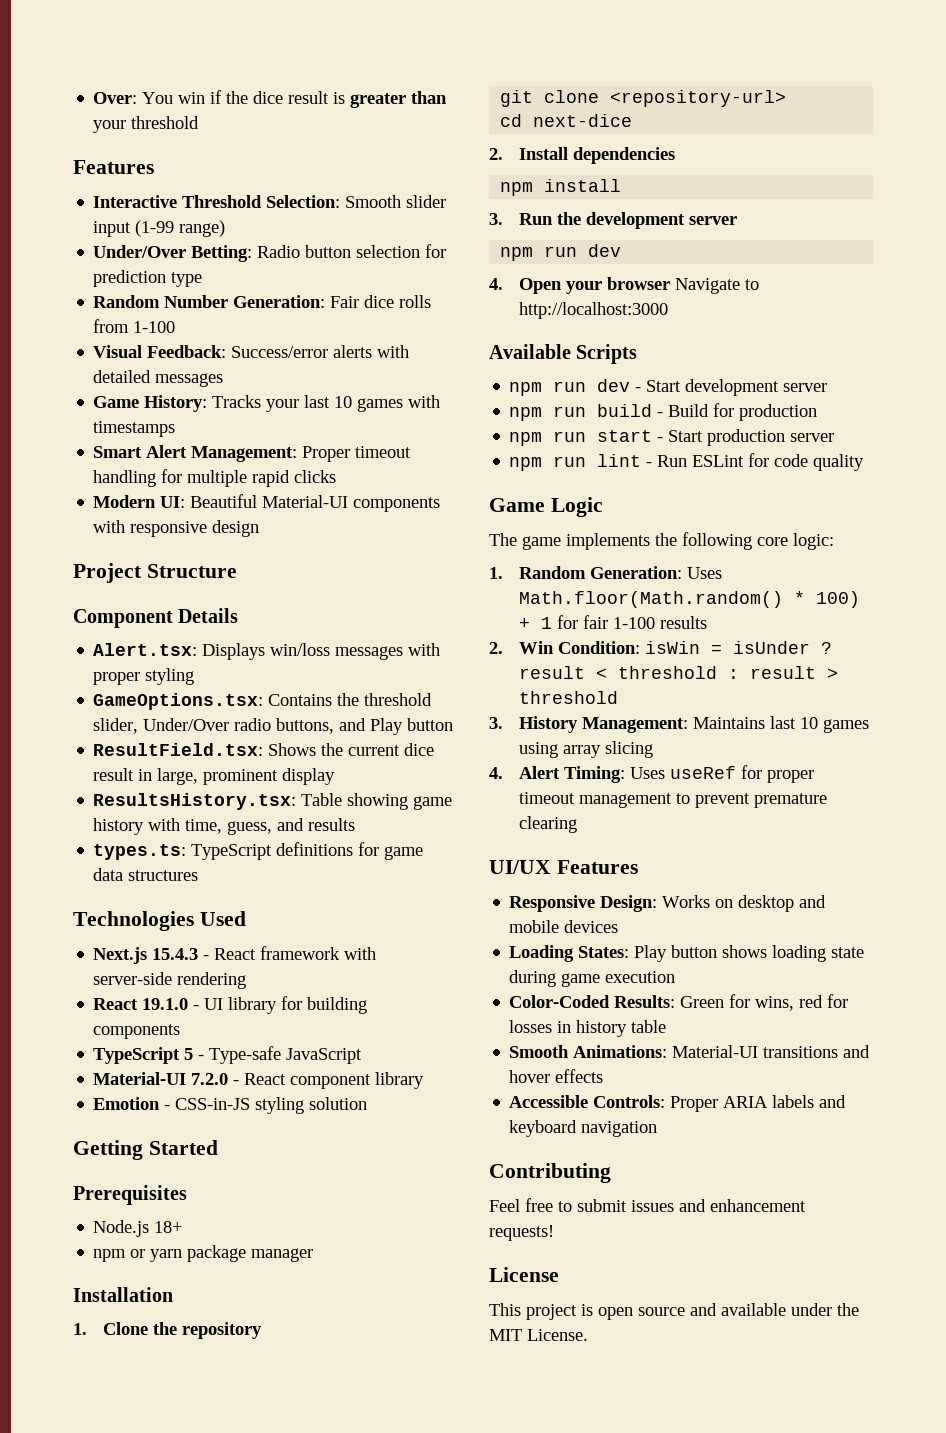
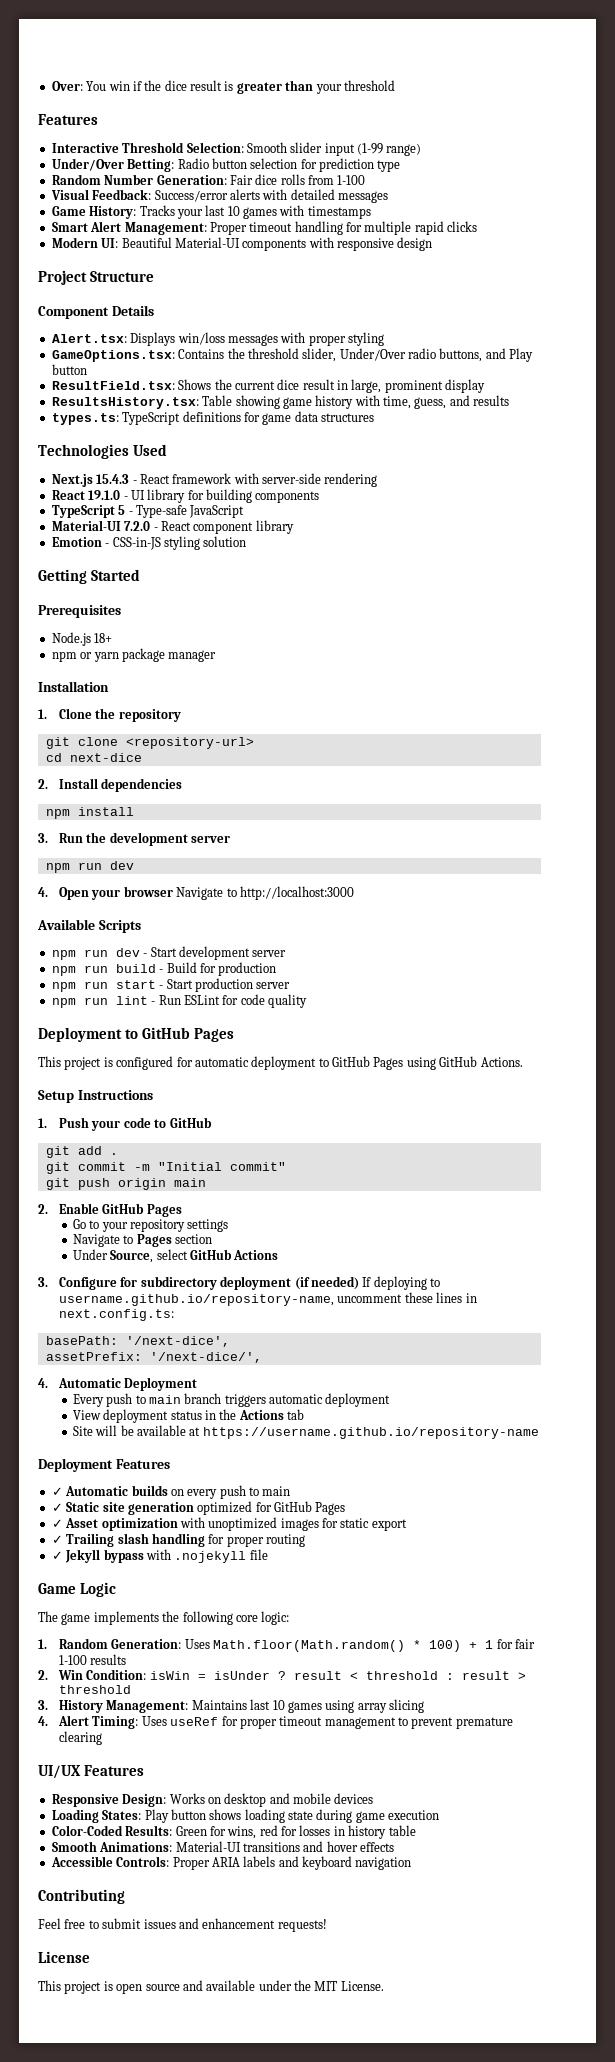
+ Deployment to GitHub Pages
+ This project is configured for automatic deployment to GitHub Pages using GitHub Actions.
+ Setup Instructions
+ 1. Push your code to GitHub
+ git add .
+ git commit -m "Initial commit"
+ git push origin main
+ 2. Enable GitHub Pages
+ Go to your repository settings
+ Navigate to Pages section
+ Under Source, select GitHub Actions
+ 3. Configure for subdirectory deployment (if needed) If deploying to username.github.io/repository-name, uncomment these lines in next.config.ts:
+ basePath: '/next-dice',
+ assetPrefix: '/next-dice/',
+ 4. Automatic Deployment
+ Every push to main branch triggers automatic deployment
+ View deployment status in the Actions tab
+ Site will be available at https://username.github.io/repository-name
+ Deployment Features
+ ✓ Automatic builds on every push to main
+ ✓ Static site generation optimized for GitHub Pages
+ ✓ Asset optimization with unoptimized images for static export
+ ✓ Trailing slash handling for proper routing
+ ✓ Jekyll bypass with .nojekyll file

